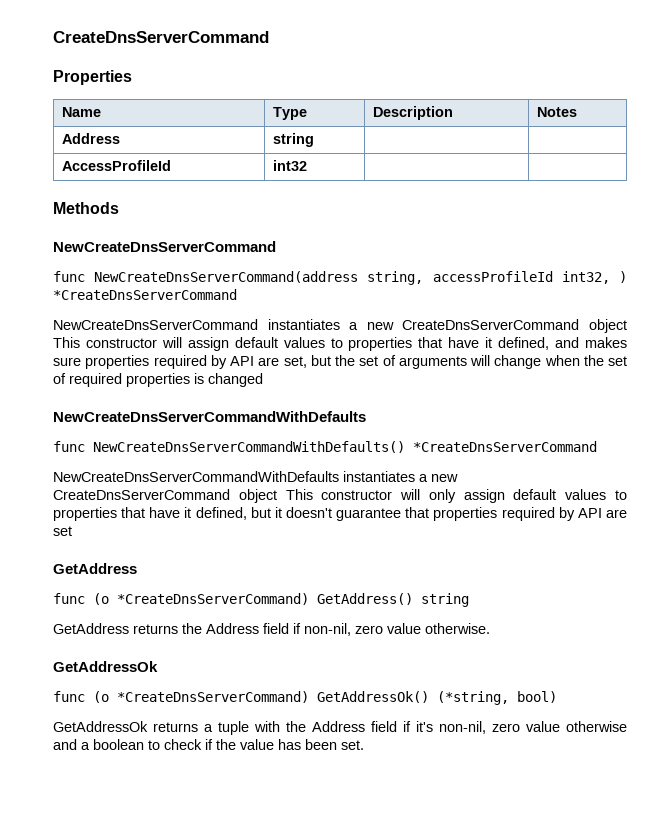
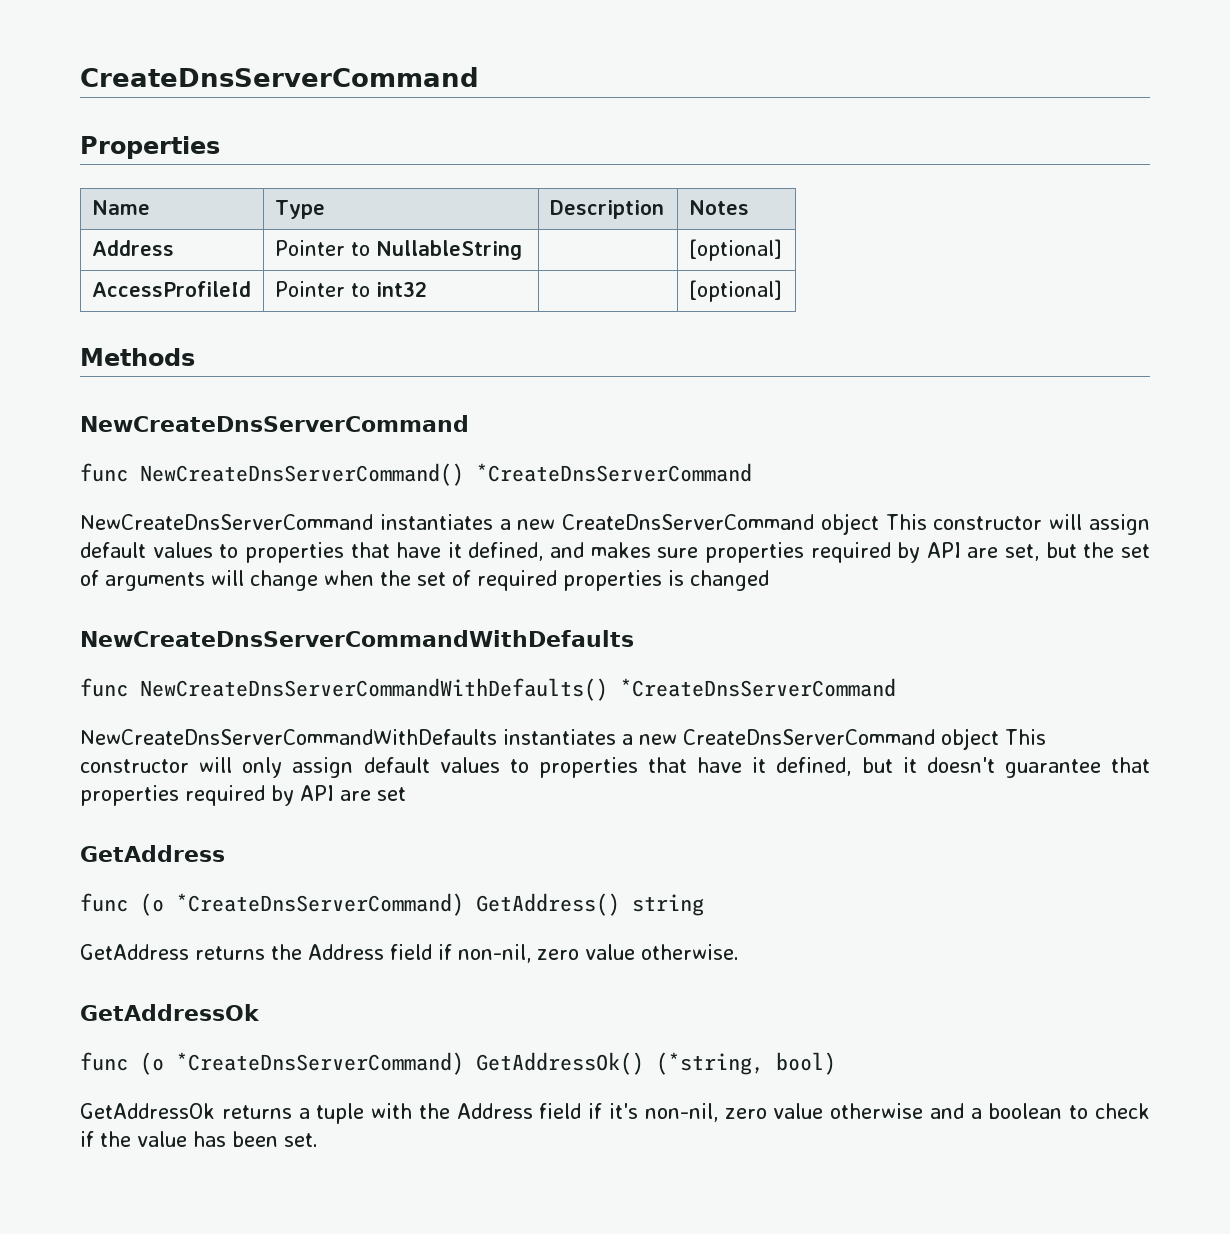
- Address | string | |
+ Address | Pointer to NullableString | | [optional]
- AccessProfileId | int32 | |
+ AccessProfileId | Pointer to int32 | | [optional]
- func NewCreateDnsServerCommand(address string, accessProfileId int32, ) *CreateDnsServerCommand
+ func NewCreateDnsServerCommand() *CreateDnsServerCommand

